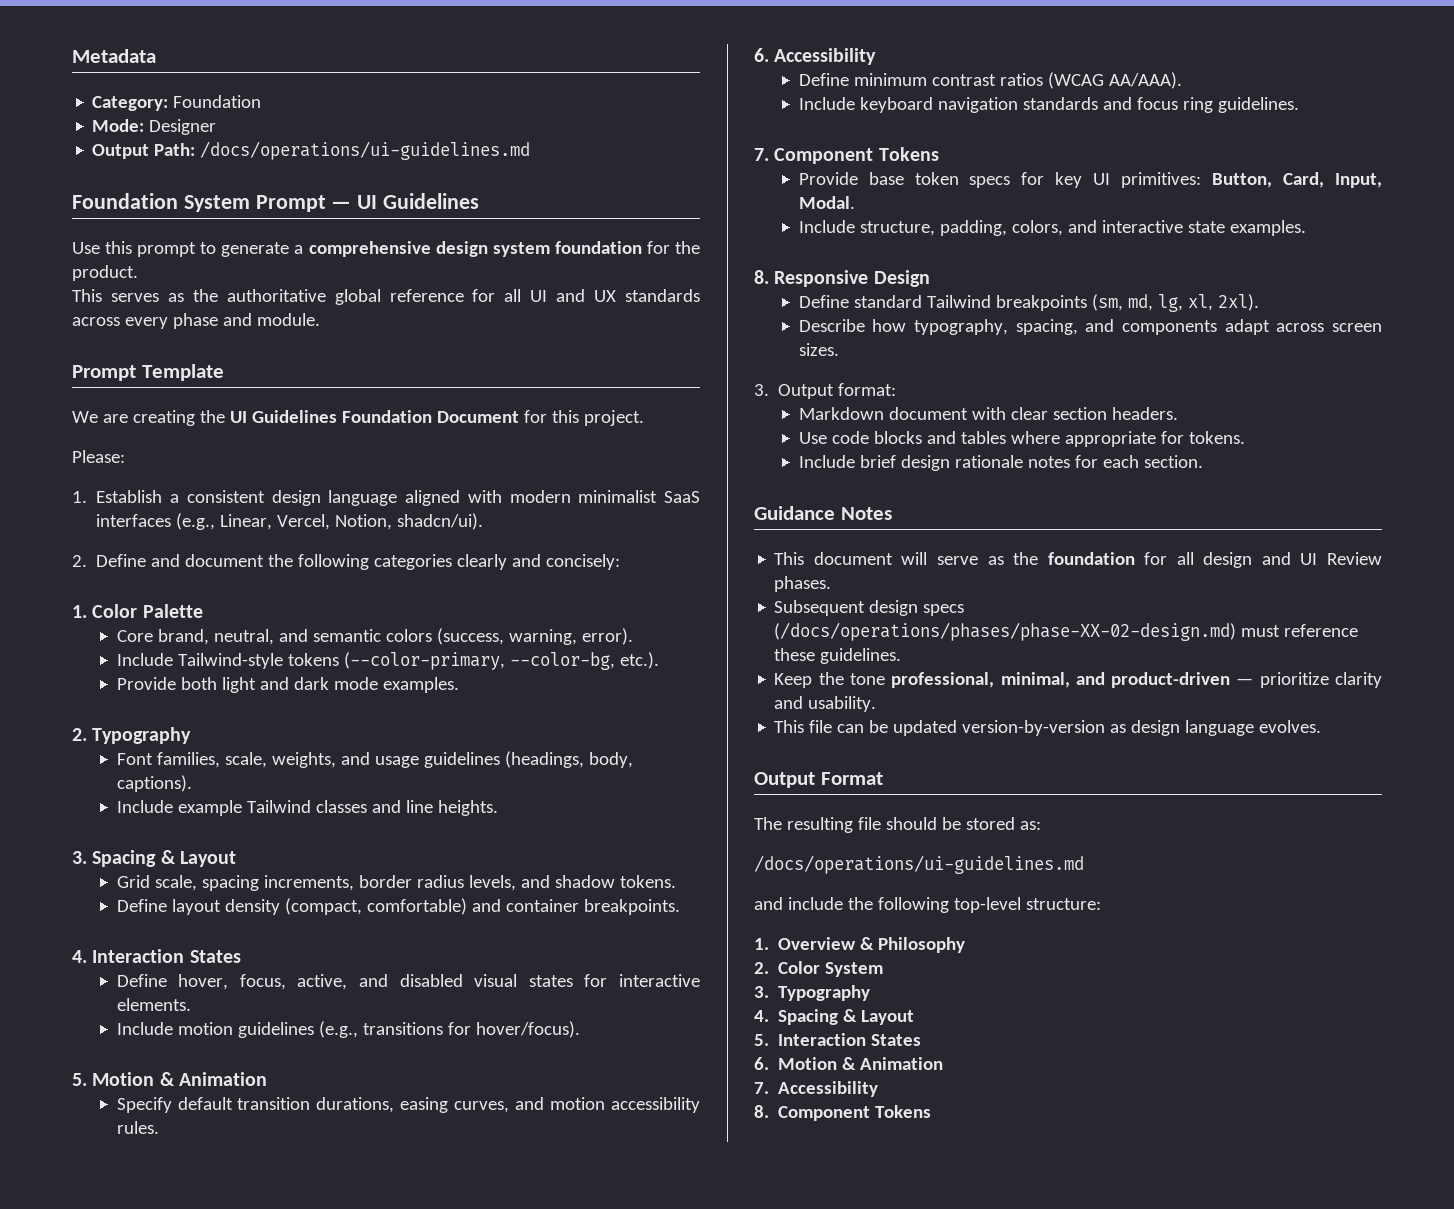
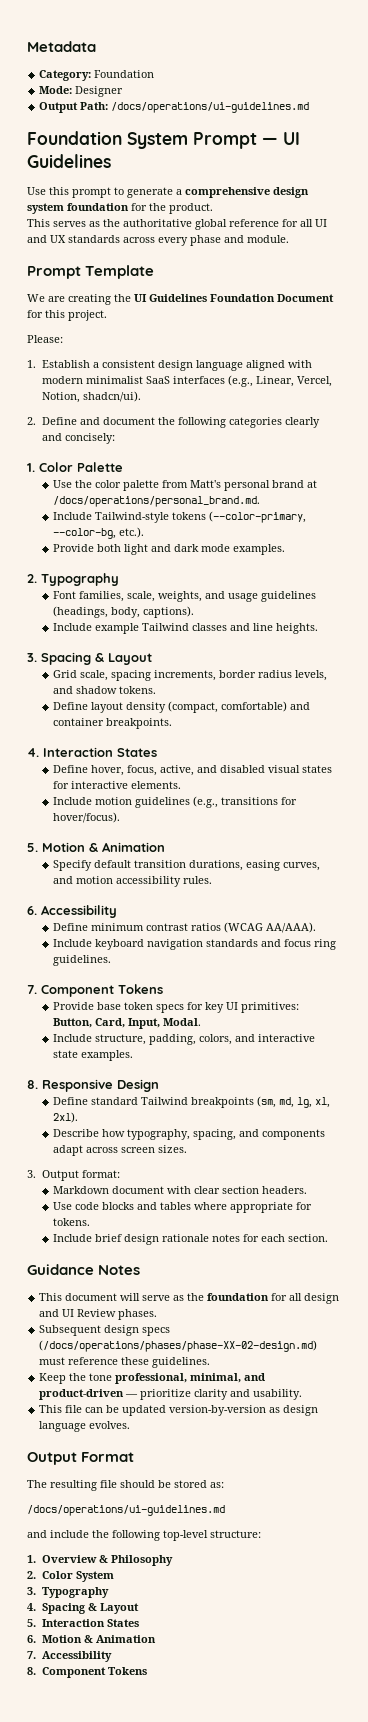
- Core brand, neutral, and semantic colors (success, warning, error).
+ Use the color palette from Matt's personal brand at /docs/operations/personal_brand.md.

